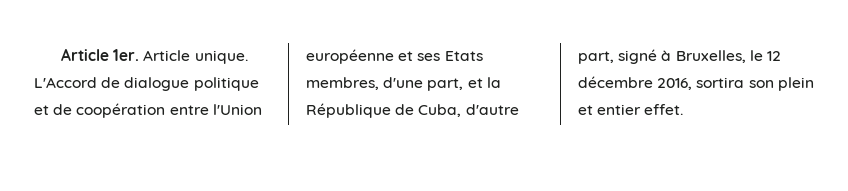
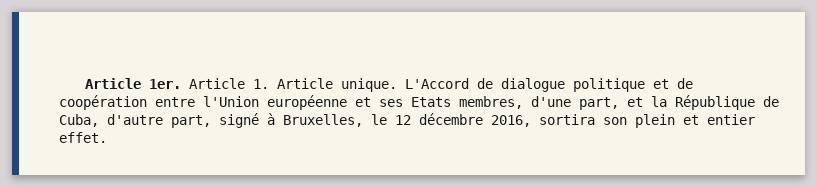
- Article unique.
+ Article 1. Article unique.

